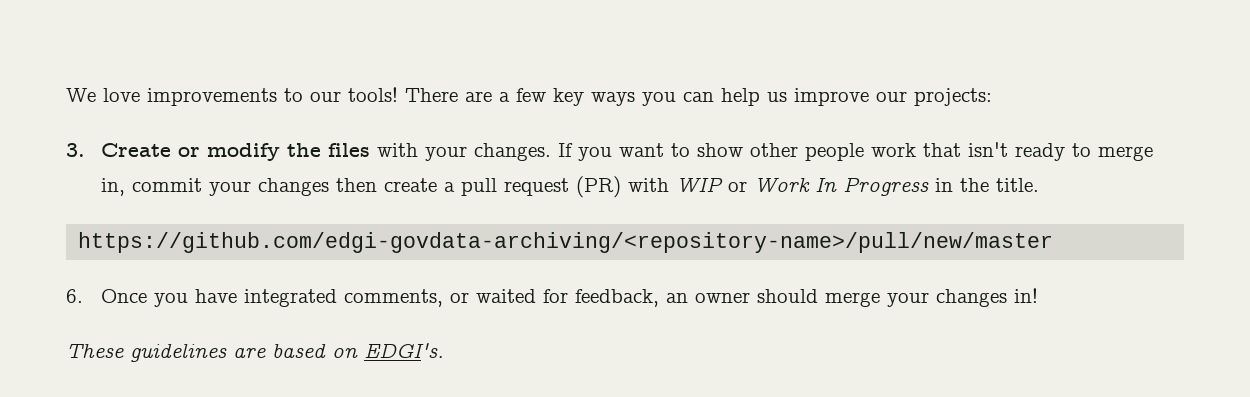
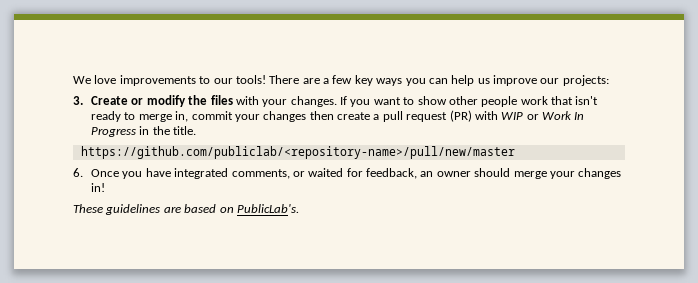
- https://github.com/edgi-govdata-archiving/<repository-name>/pull/new/master
+ https://github.com/publiclab/<repository-name>/pull/new/master
- These guidelines are based on EDGI's.
+ These guidelines are based on PublicLab's.

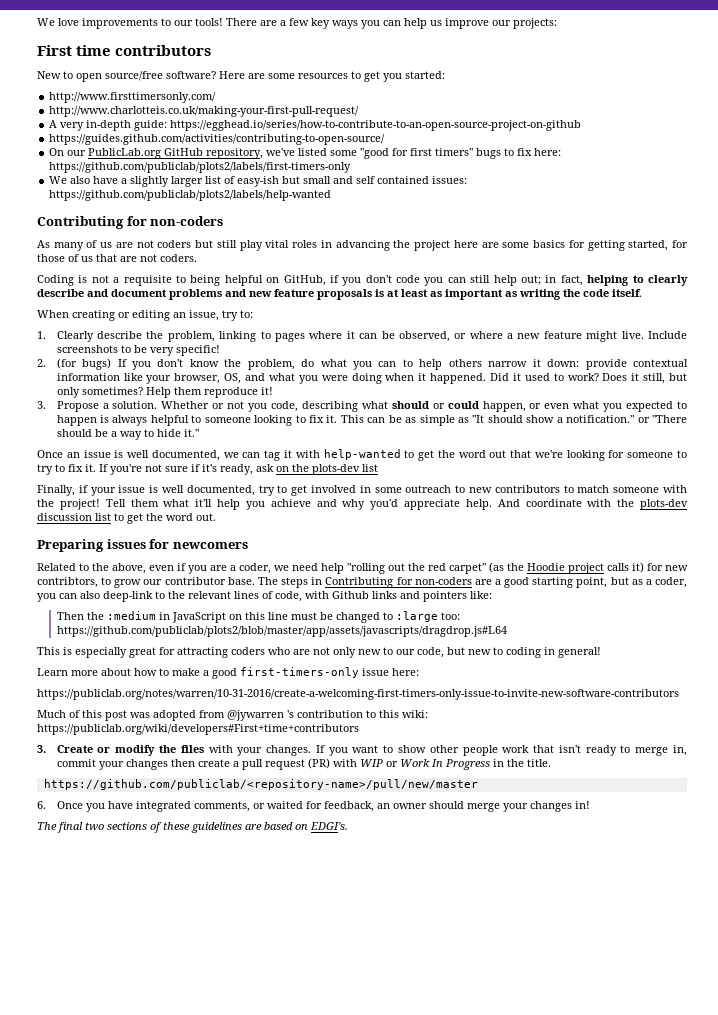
+ First time contributors
+ New to open source/free software? Here are some resources to get you started:
+ http://www.firsttimersonly.com/
+ http://www.charlotteis.co.uk/making-your-first-pull-request/
+ A very in-depth guide: https://egghead.io/series/how-to-contribute-to-an-open-source-project-on-github
+ https://guides.github.com/activities/contributing-to-open-source/
+ On our PublicLab.org GitHub repository, we've listed some "good for first timers" bugs to fix here: https://github.com/publiclab/plots2/labels/first-timers-only
+ We also have a slightly larger list of easy-ish but small and self contained issues: https://github.com/publiclab/plots2/labels/help-wanted
+ Contributing for non-coders
+ As many of us are not coders but still play vital roles in advancing the project here are some basics for getting started, for those of us that are not coders.
+ Coding is not a requisite to being helpful on GitHub, if you don't code you can still help out; in fact, helping to clearly describe and document problems and new feature proposals is at least as important as writing the code itself.
+ When creating or editing an issue, try to:
+ 1. Clearly describe the problem, linking to pages where it can be observed, or where a new feature might live. Include screenshots to be very specific!
+ 2. (for bugs) If you don't know the problem, do what you can to help others narrow it down: provide contextual information like your browser, OS, and what you were doing when it happened. Did it used to work? Does it still, but only sometimes? Help them reproduce it!
+ 3. Propose a solution. Whether or not you code, describing what should or could happen, or even what you expected to happen is always helpful to someone looking to fix it. This can be as simple as "It should show a notification." or "There should be a way to hide it."
+ Once an issue is well documented, we can tag it with help-wanted to get the word out that we're looking for someone to try to fix it. If you're not sure if it's ready, ask on the plots-dev list
+ Finally, if your issue is well documented, try to get involved in some outreach to new contributors to match someone with the project! Tell them what it'll help you achieve and why you'd appreciate help. And coordinate with the plots-dev discussion list to get the word out.
+ Preparing issues for newcomers
+ Related to the above, even if you are a coder, we need help "rolling out the red carpet" (as the Hoodie project calls it) for new contribtors, to grow our contributor base. The steps in Contributing for non-coders are a good starting point, but as a coder, you can also deep-link to the relevant lines of code, with Github links and pointers like:
+ Then the :medium in JavaScript on this line must be changed to :large too: https://github.com/publiclab/plots2/blob/master/app/assets/javascripts/dragdrop.js#L64
+ This is especially great for attracting coders who are not only new to our code, but new to coding in general!
+ Learn more about how to make a good first-timers-only issue here:
+ https://publiclab.org/notes/warren/10-31-2016/create-a-welcoming-first-timers-only-issue-to-invite-new-software-contributors
+ Much of this post was adopted from @jywarren 's contribution to this wiki: https://publiclab.org/wiki/developers#First+time+contributors
- These guidelines are based on PublicLab's.
+ The final two sections of these guidelines are based on EDGI's.

